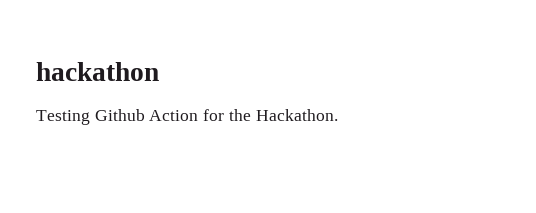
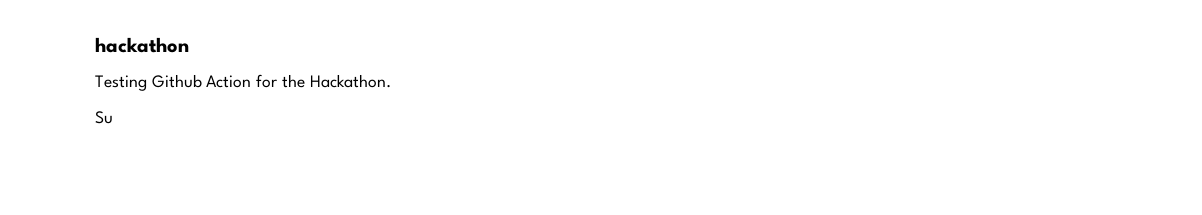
+ Su

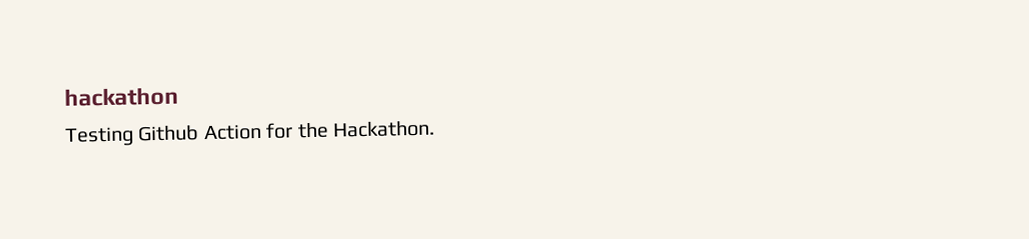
- Su

